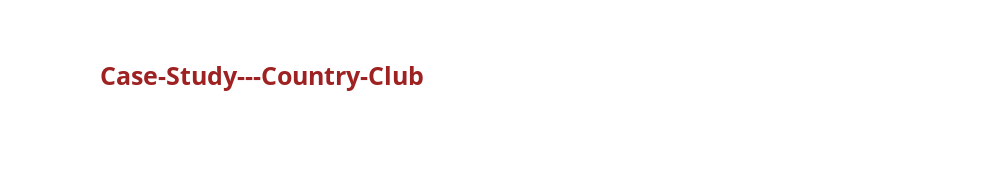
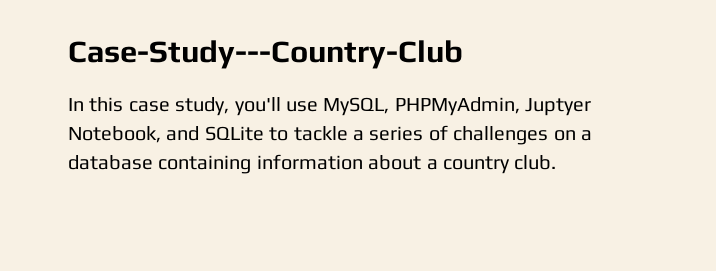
+ In this case study, you'll use MySQL, PHPMyAdmin, Juptyer Notebook, and SQLite to tackle a series of challenges on a database containing information about a country club.

